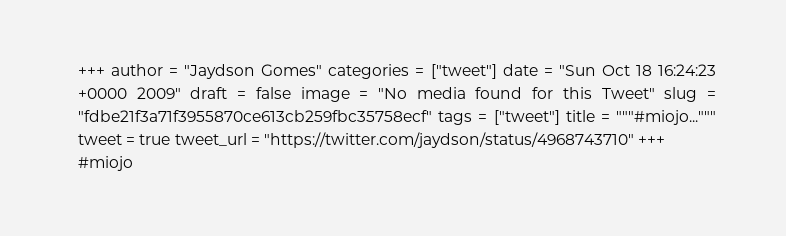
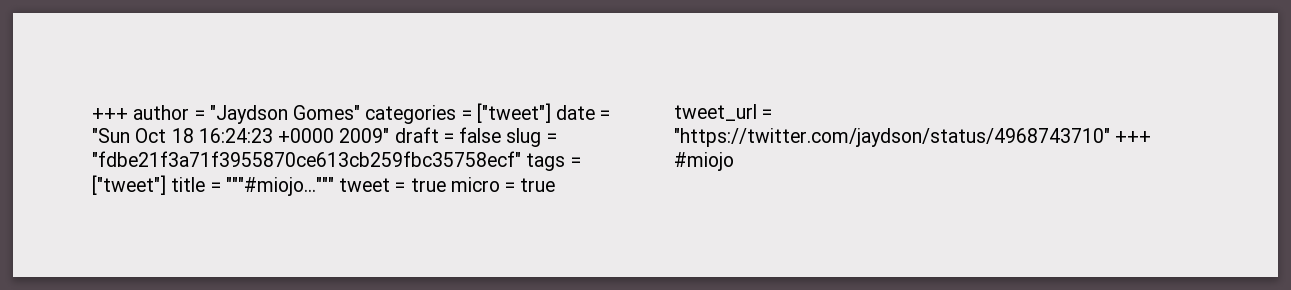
- +++ author = "Jaydson Gomes" categories = ["tweet"] date = "Sun Oct 18 16:24:23 +0000 2009" draft = false image = "No media found for this Tweet" slug = "fdbe21f3a71f3955870ce613cb259fbc35758ecf" tags = ["tweet"] title = """#miojo...""" tweet = true tweet_url = "https://twitter.com/jaydson/status/4968743710" +++ #miojo
+ +++ author = "Jaydson Gomes" categories = ["tweet"] date = "Sun Oct 18 16:24:23 +0000 2009" draft = false slug = "fdbe21f3a71f3955870ce613cb259fbc35758ecf" tags = ["tweet"] title = """#miojo...""" tweet = true micro = true tweet_url = "https://twitter.com/jaydson/status/4968743710" +++ #miojo

